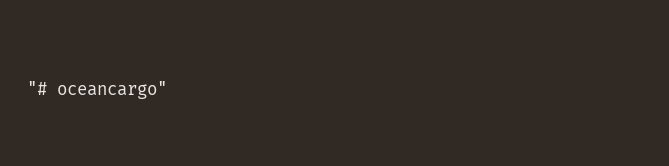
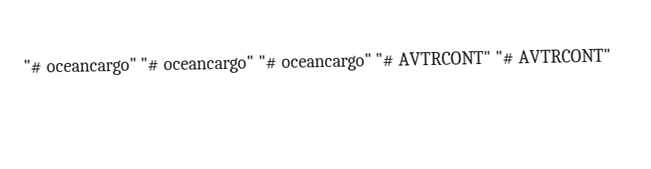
- "# oceancargo"
+ "# oceancargo" "# oceancargo" "# oceancargo" "# AVTRCONT" "# AVTRCONT"

